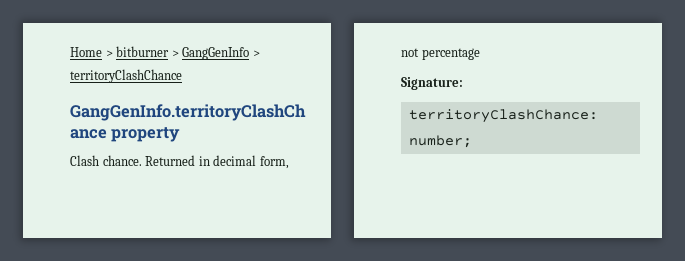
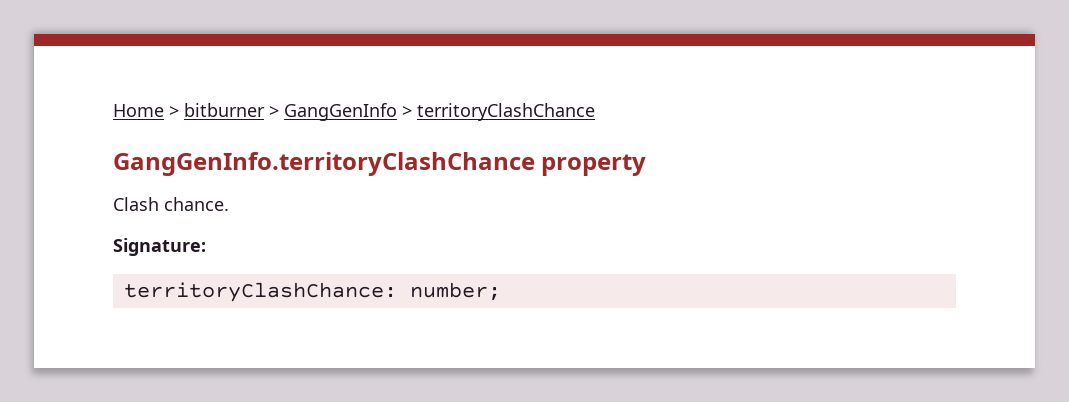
- Returned in decimal form, not percentage

